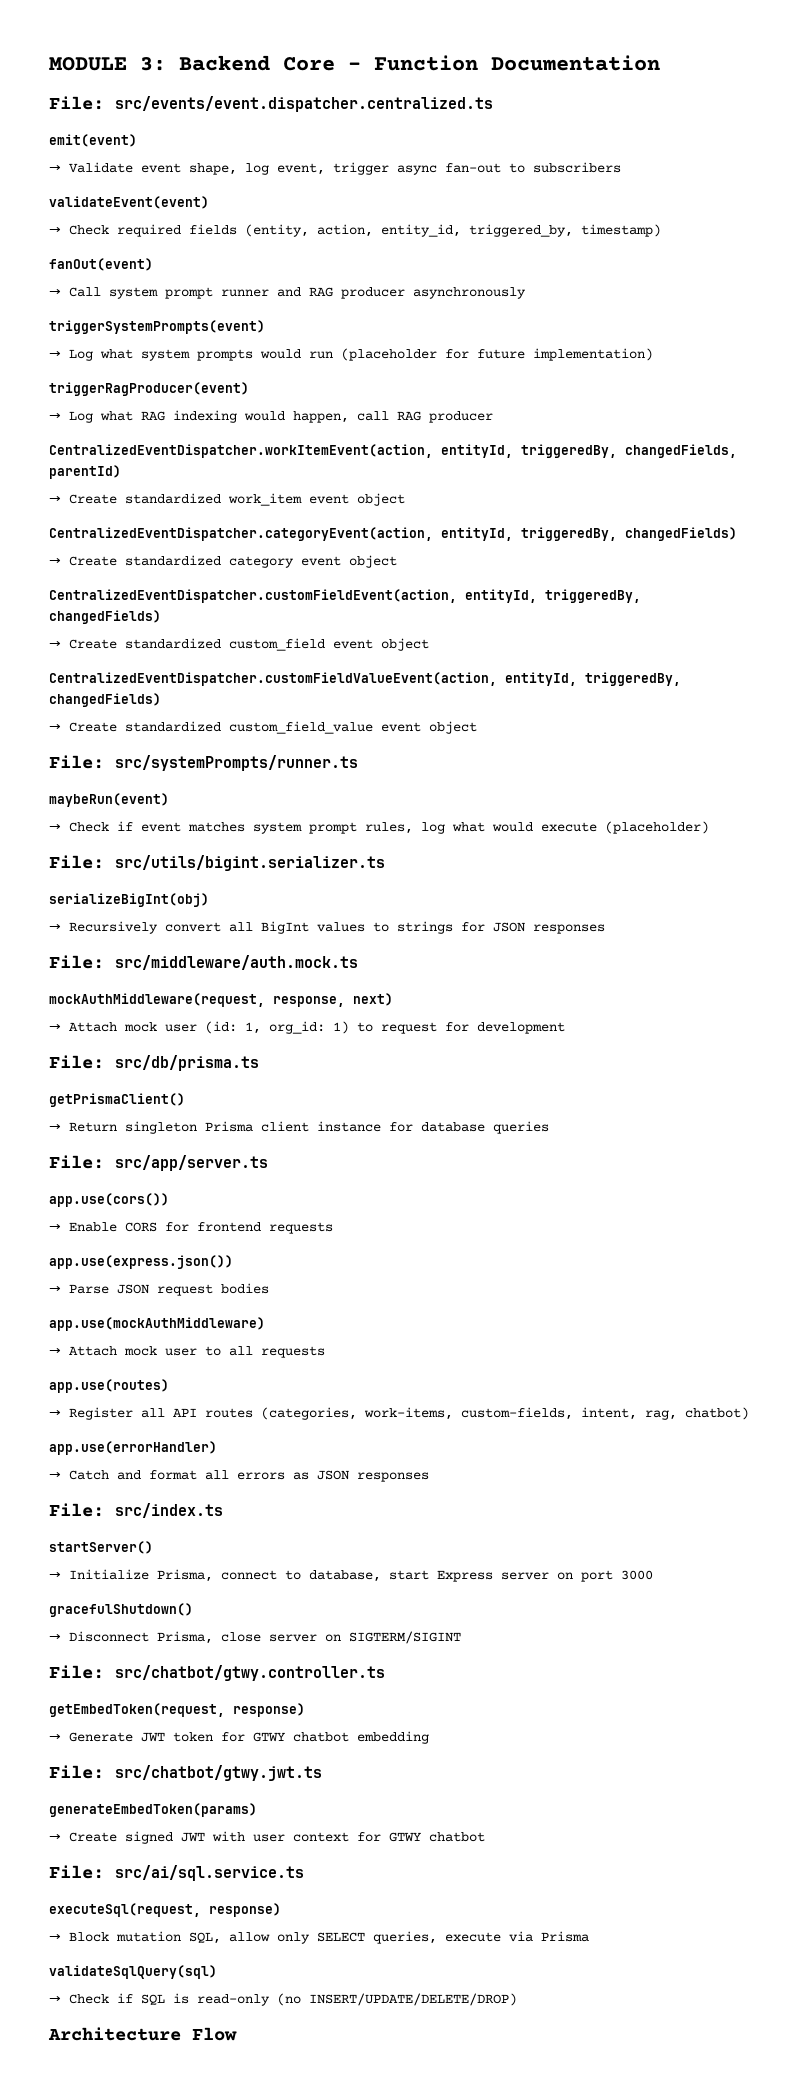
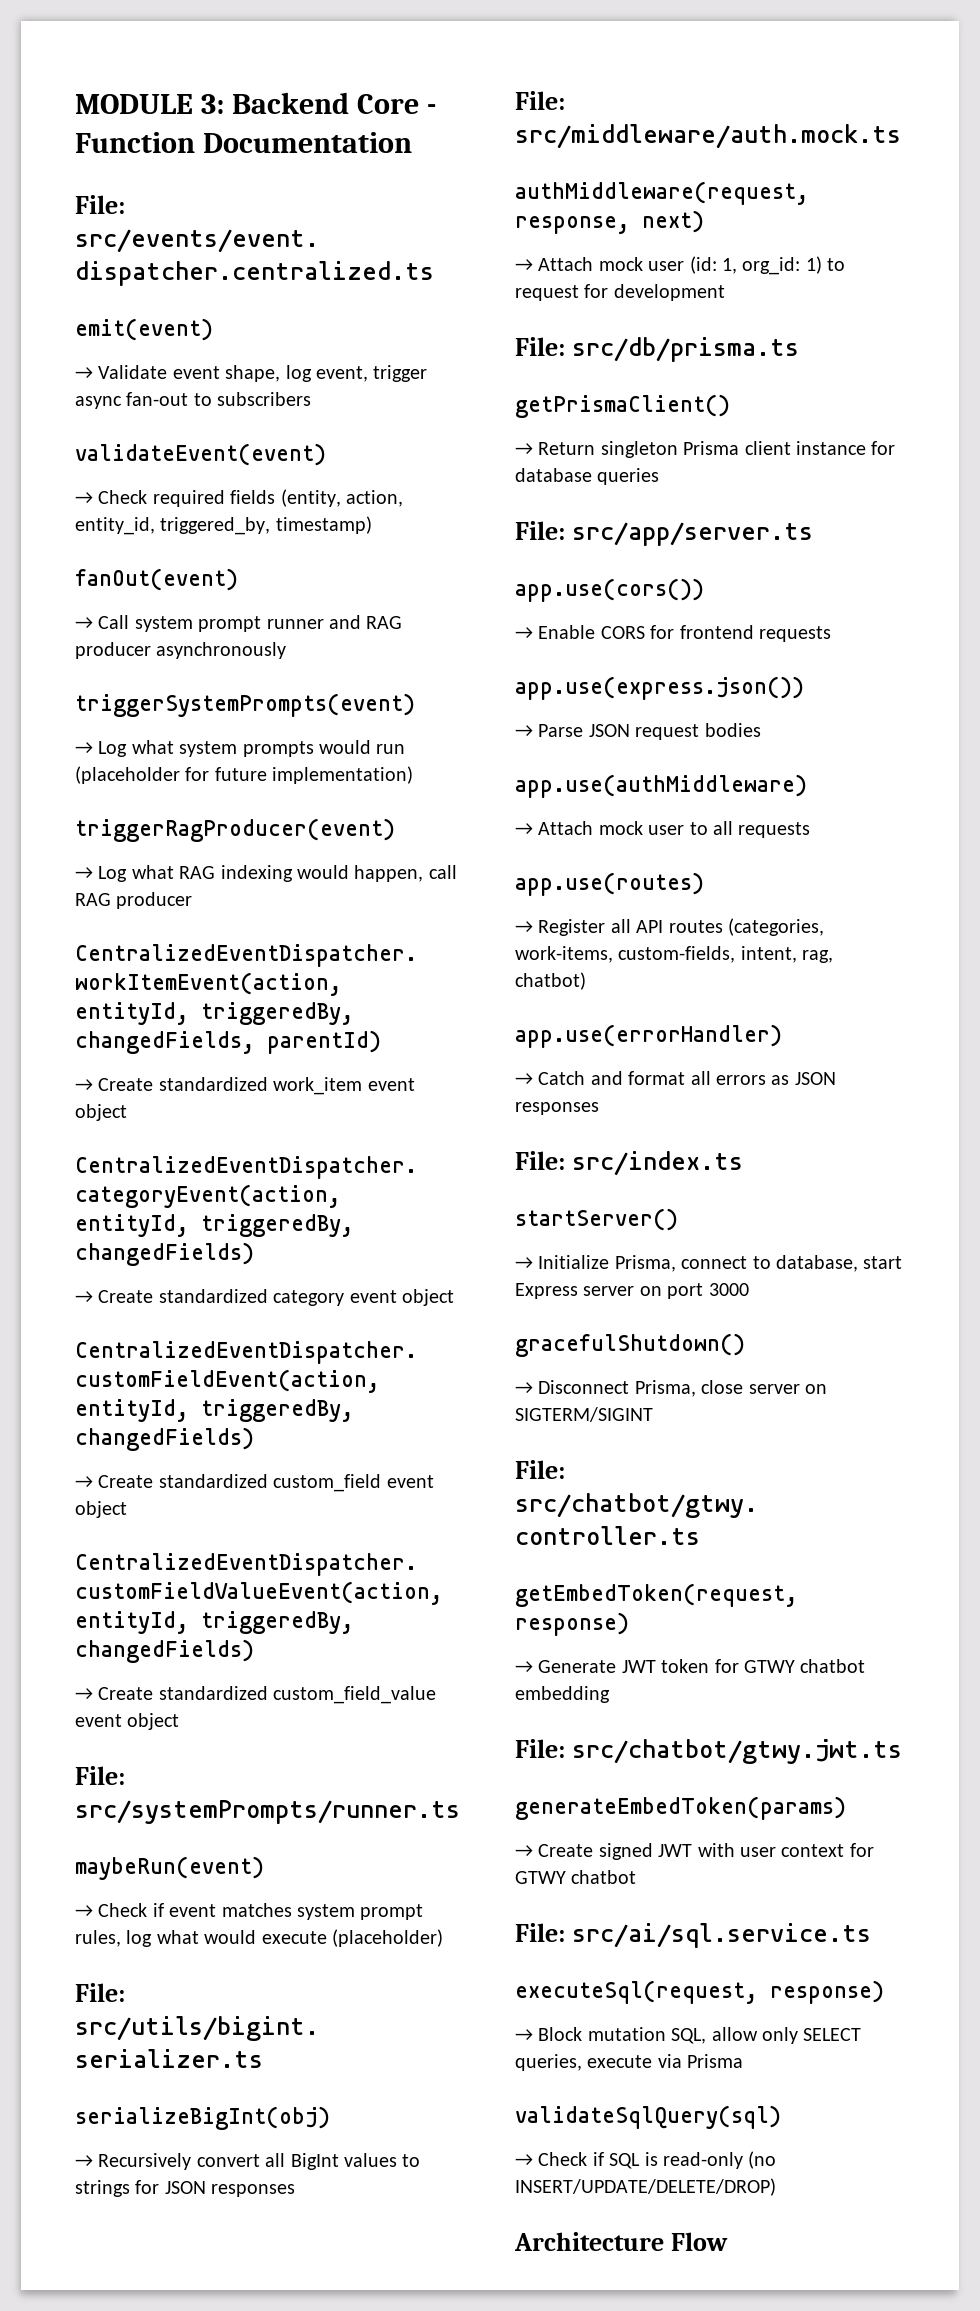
- mockAuthMiddleware(request, response, next)
+ authMiddleware(request, response, next)
- app.use(mockAuthMiddleware)
+ app.use(authMiddleware)

